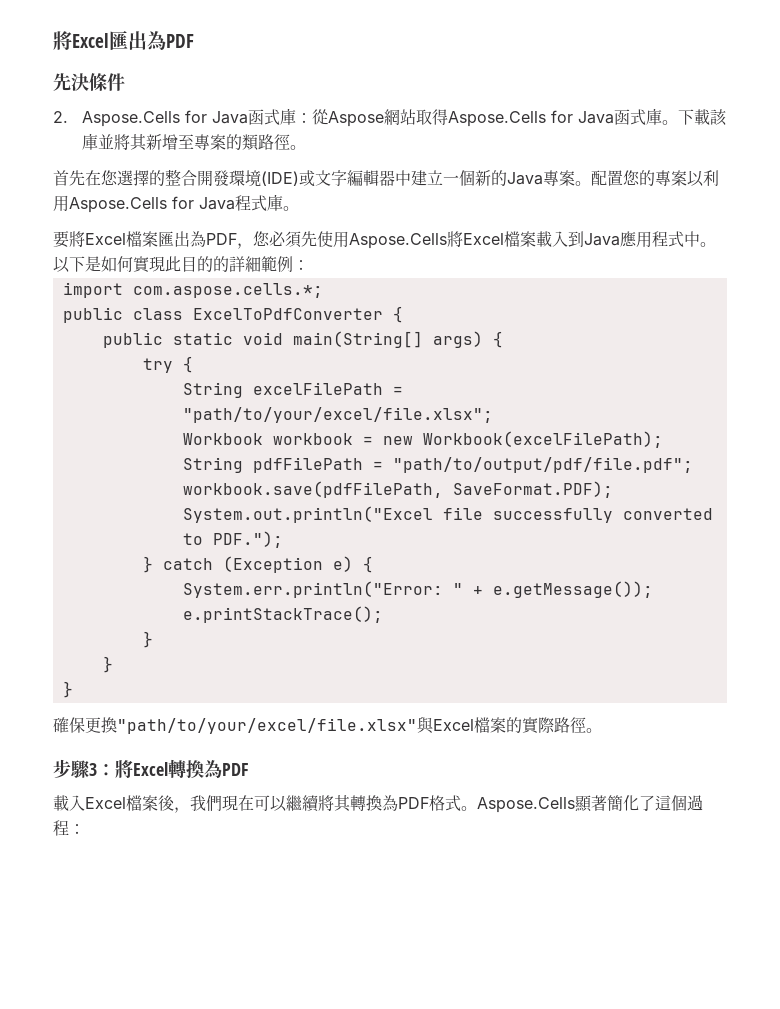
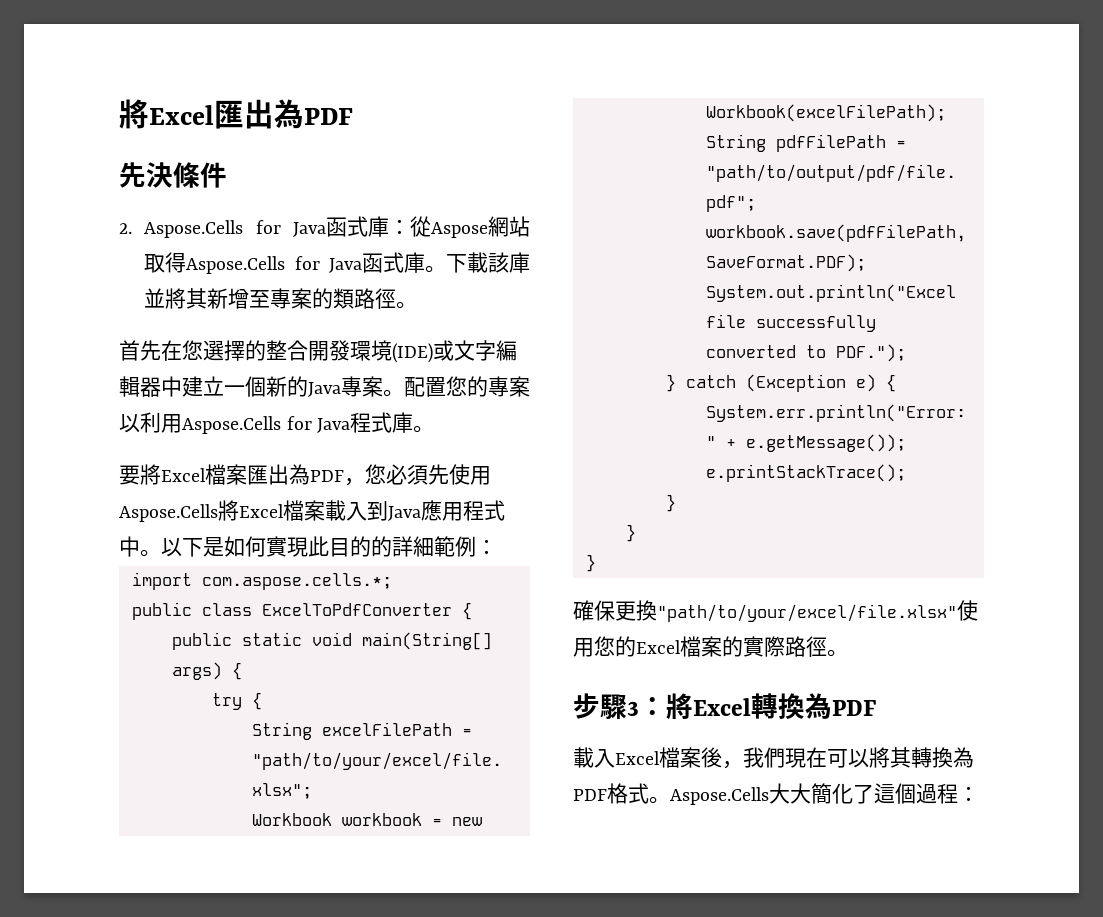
- 確保更換"path/to/your/excel/file.xlsx"與Excel檔案的實際路徑。
+ 確保更換"path/to/your/excel/file.xlsx"使用您的Excel檔案的實際路徑。
- 載入Excel檔案後，我們現在可以繼續將其轉換為PDF格式。
+ 載入Excel檔案後，我們現在可以將其轉換為PDF格式。
- Aspose.Cells顯著簡化了這個過程：
+ Aspose.Cells大大簡化了這個過程：

